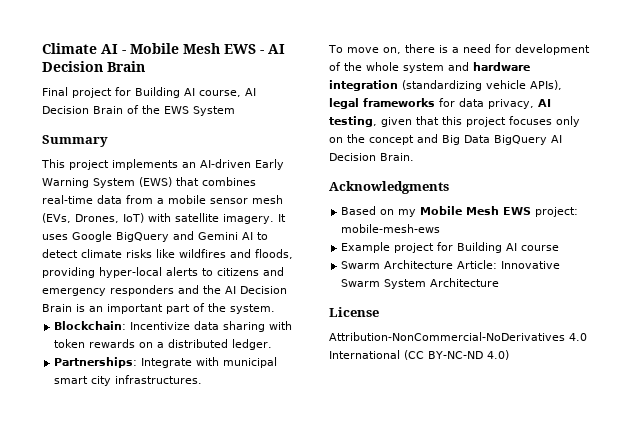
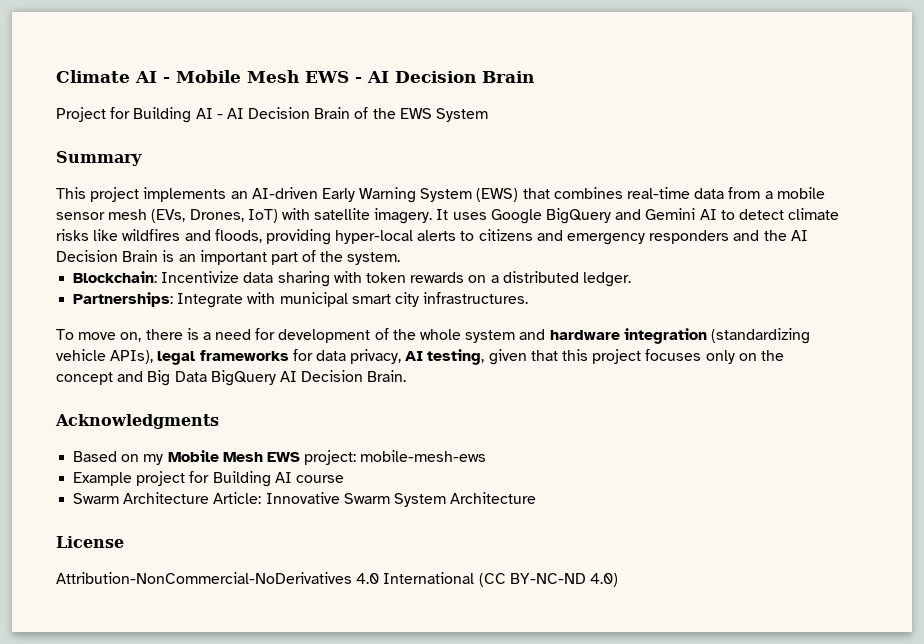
- Final project for Building AI course, AI Decision Brain of the EWS System
+ Project for Building AI - AI Decision Brain of the EWS System

